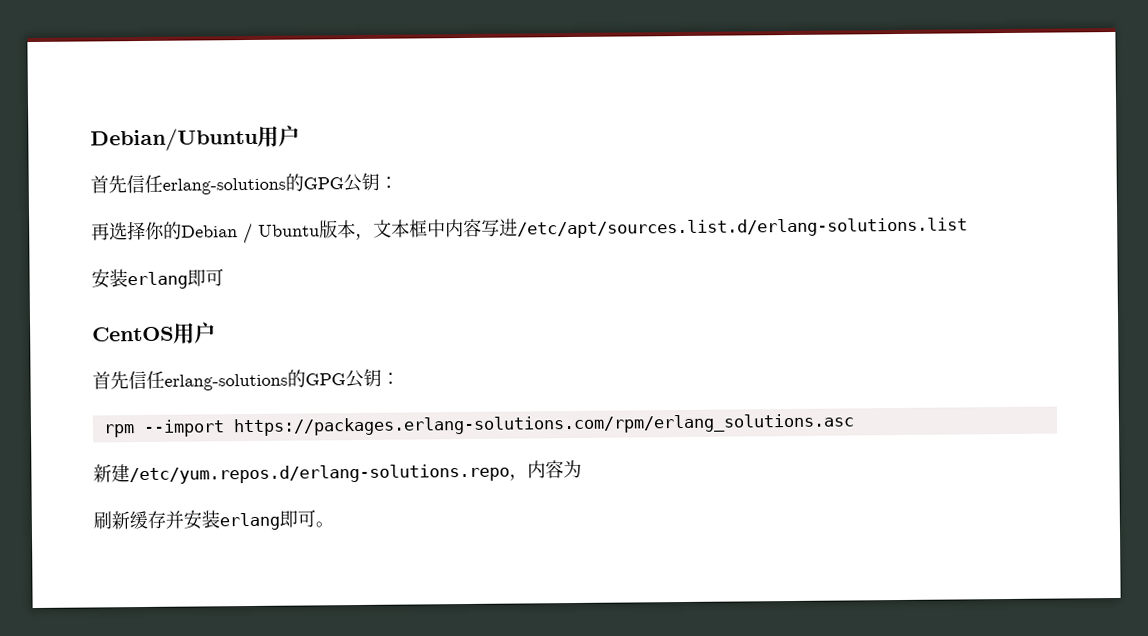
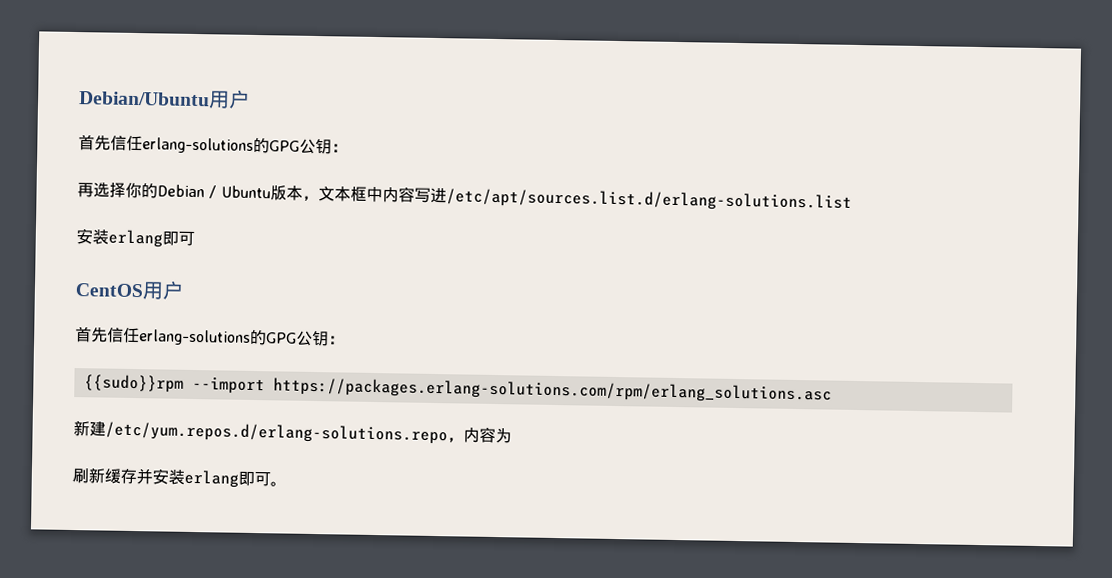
- rpm --import https://packages.erlang-solutions.com/rpm/erlang_solutions.asc
+ {{sudo}}rpm --import https://packages.erlang-solutions.com/rpm/erlang_solutions.asc

